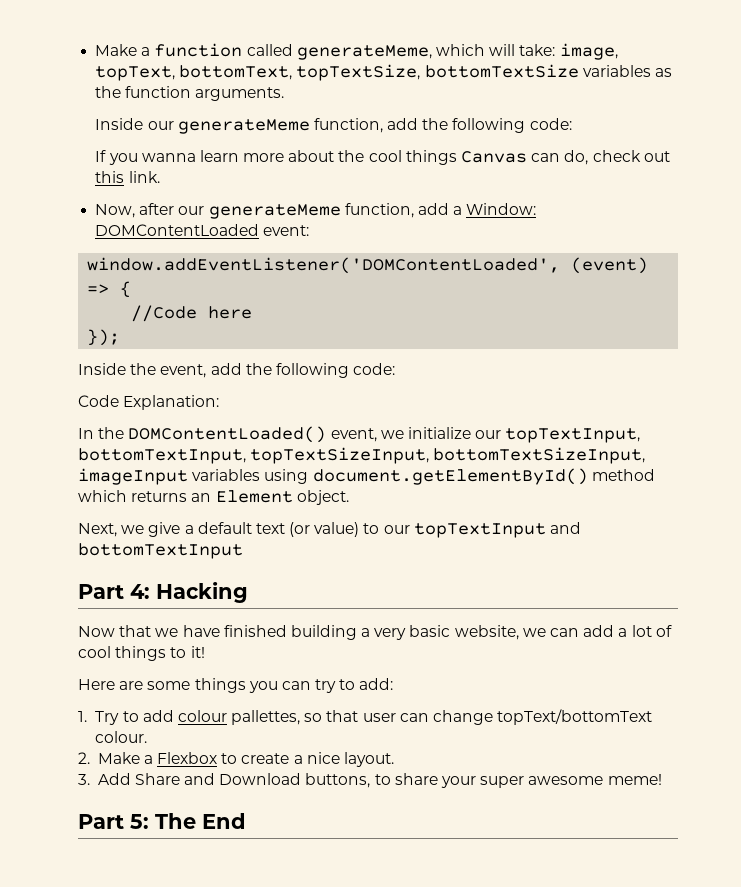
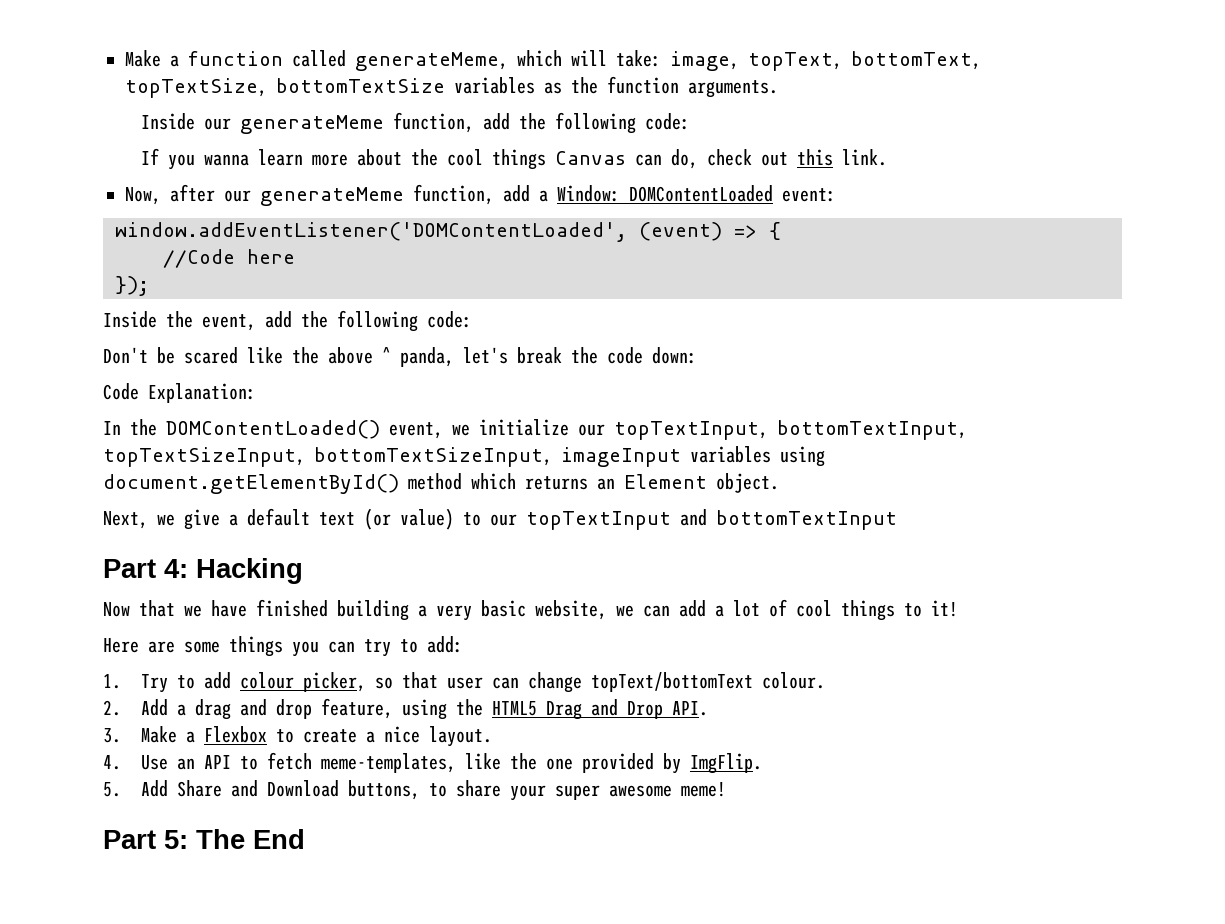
+ Don't be scared like the above ^ panda, let's break the code down:
- 1. Try to add colour pallettes, so that user can change topText/bottomText colour.
+ 1. Try to add colour picker, so that user can change topText/bottomText colour.
- 2. Make a Flexbox to create a nice layout.
+ 2. Add a drag and drop feature, using the HTML5 Drag and Drop API.
+ 3. Make a Flexbox to create a nice layout.
- 3. Add Share and Download buttons, to share your super awesome meme!
+ 4. Use an API to fetch meme-templates, like the one provided by ImgFlip.
+ 5. Add Share and Download buttons, to share your super awesome meme!

